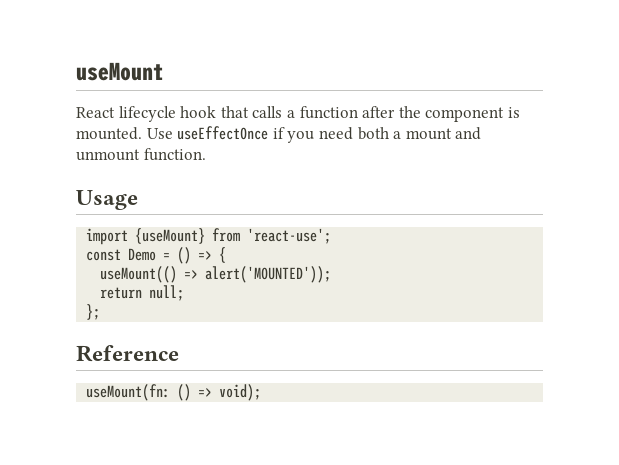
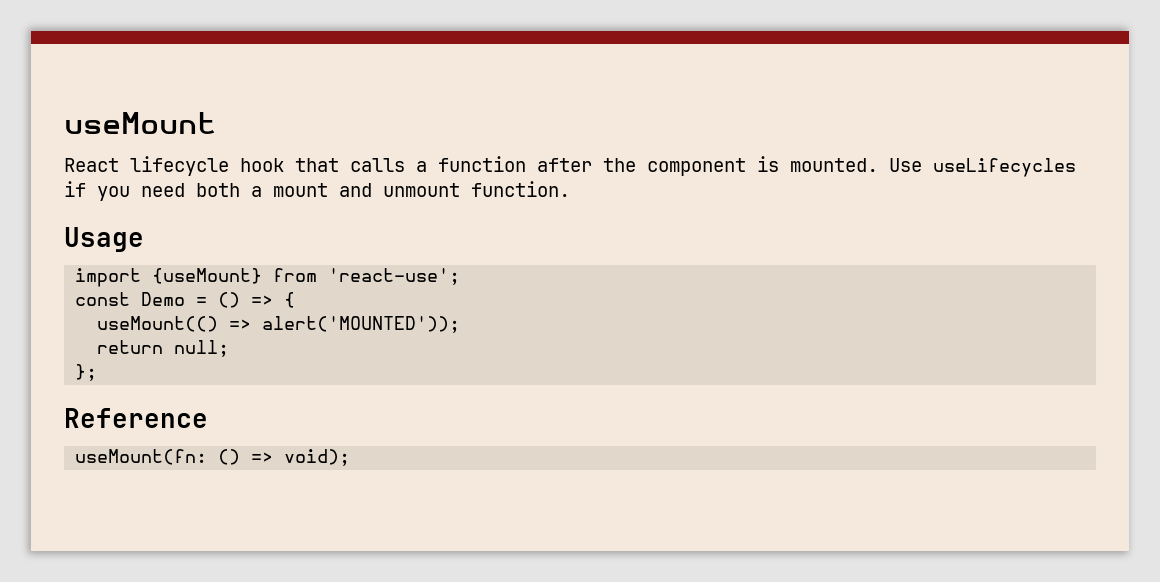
- Use useEffectOnce if you need both a mount and unmount function.
+ Use useLifecycles if you need both a mount and unmount function.

